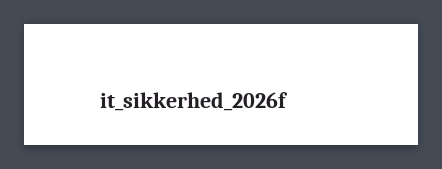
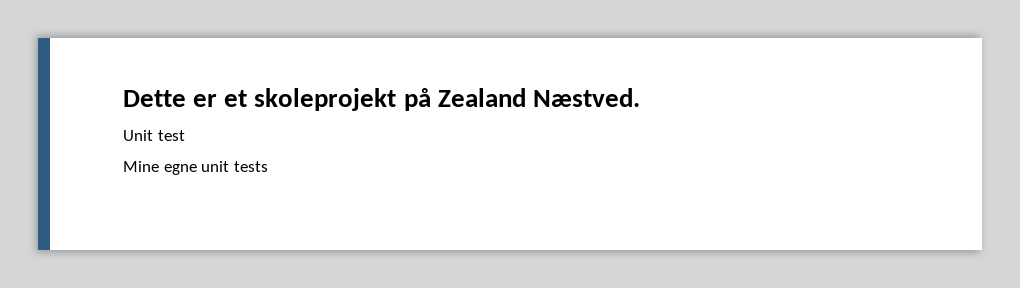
- it_sikkerhed_2026f
+ Dette er et skoleprojekt på Zealand Næstved.
+ Unit test
+ Mine egne unit tests

